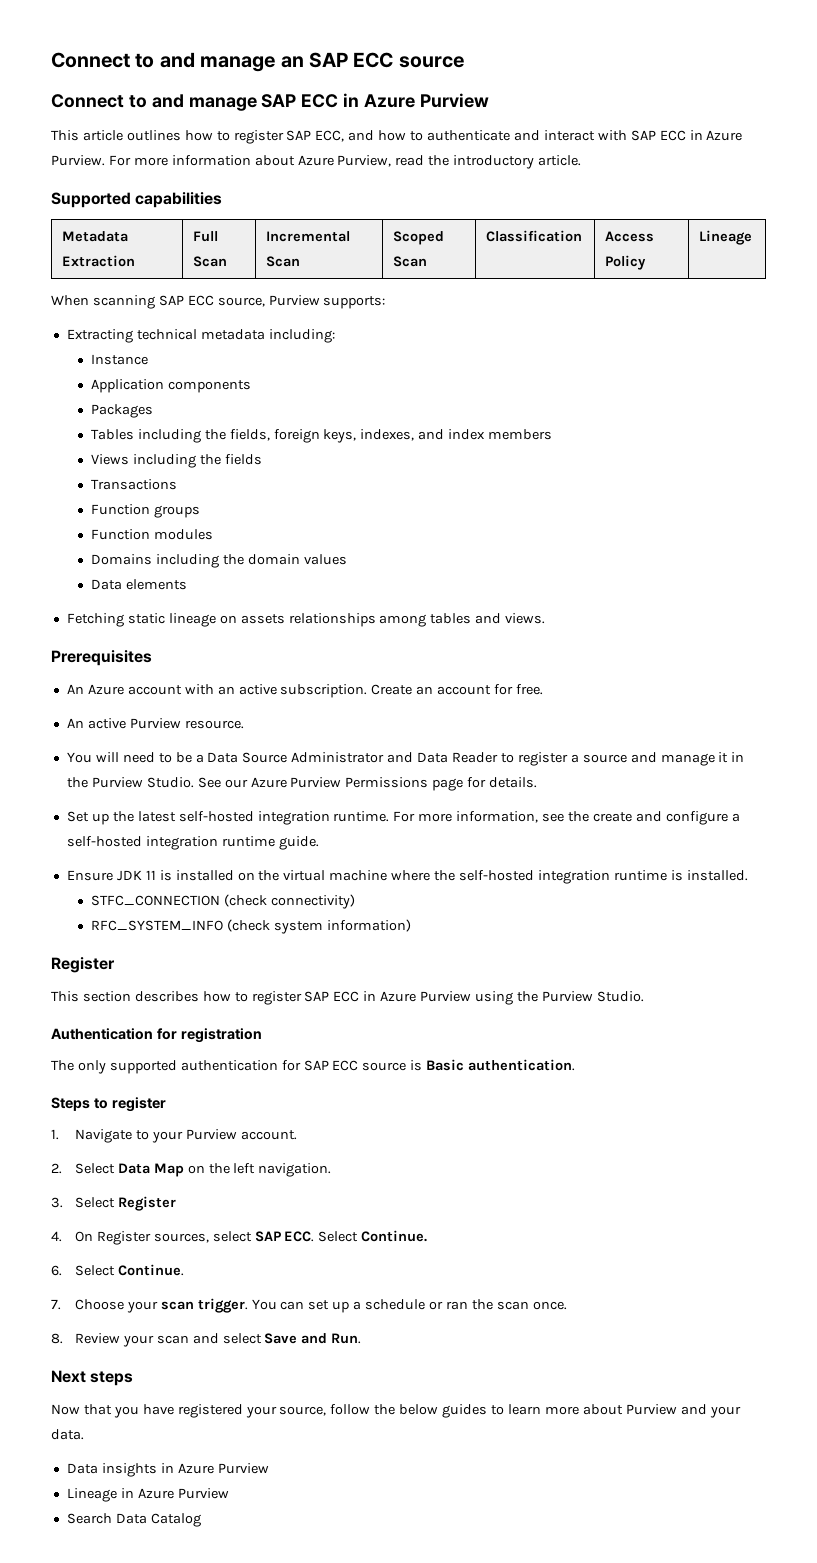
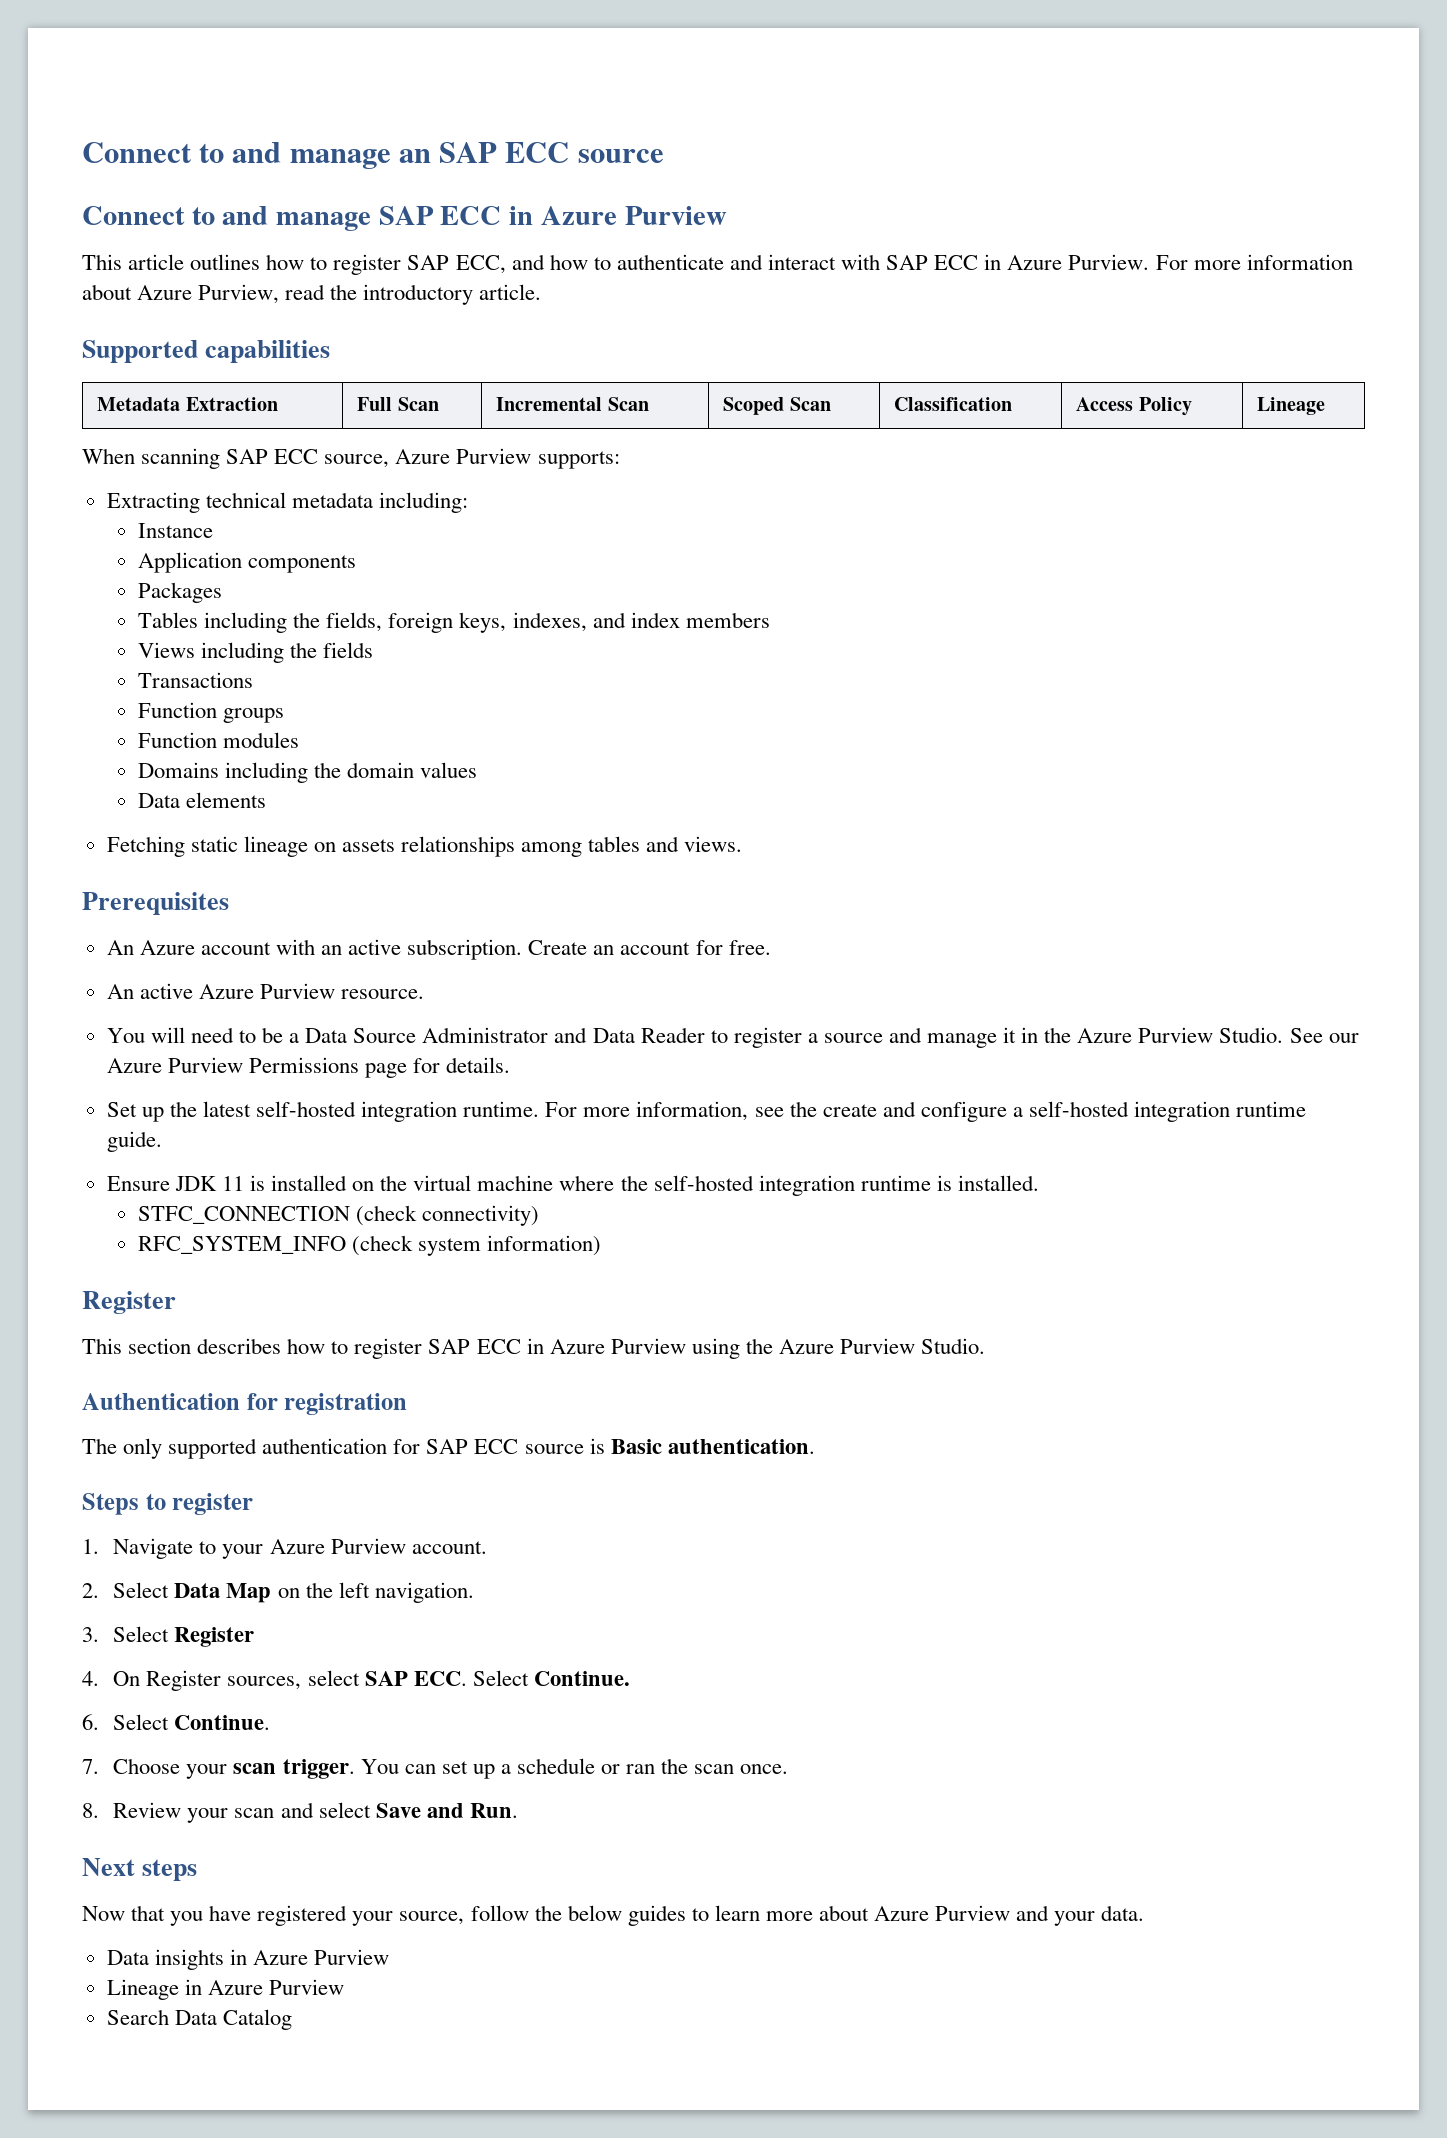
- When scanning SAP ECC source, Purview supports:
+ When scanning SAP ECC source, Azure Purview supports:
- An active Purview resource.
+ An active Azure Purview resource.
- You will need to be a Data Source Administrator and Data Reader to register a source and manage it in the Purview Studio.
+ You will need to be a Data Source Administrator and Data Reader to register a source and manage it in the Azure Purview Studio.
- This section describes how to register SAP ECC in Azure Purview using the Purview Studio.
+ This section describes how to register SAP ECC in Azure Purview using the Azure Purview Studio.
- 1. Navigate to your Purview account.
+ 1. Navigate to your Azure Purview account.
- Now that you have registered your source, follow the below guides to learn more about Purview and your data.
+ Now that you have registered your source, follow the below guides to learn more about Azure Purview and your data.

